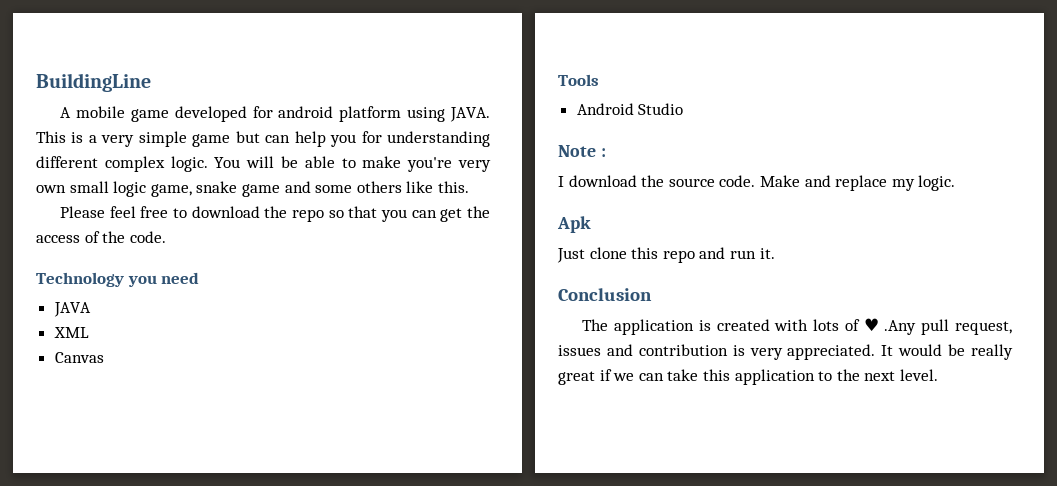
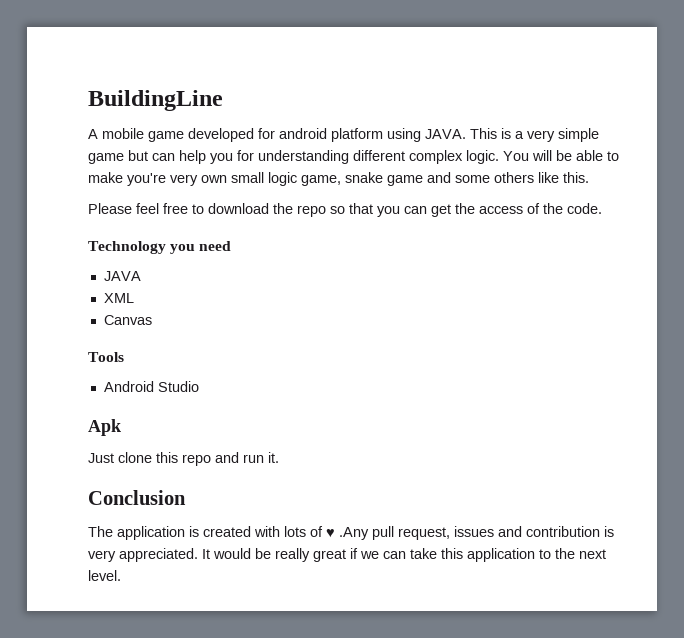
- Note :
- I download the source code. Make and replace my logic.

